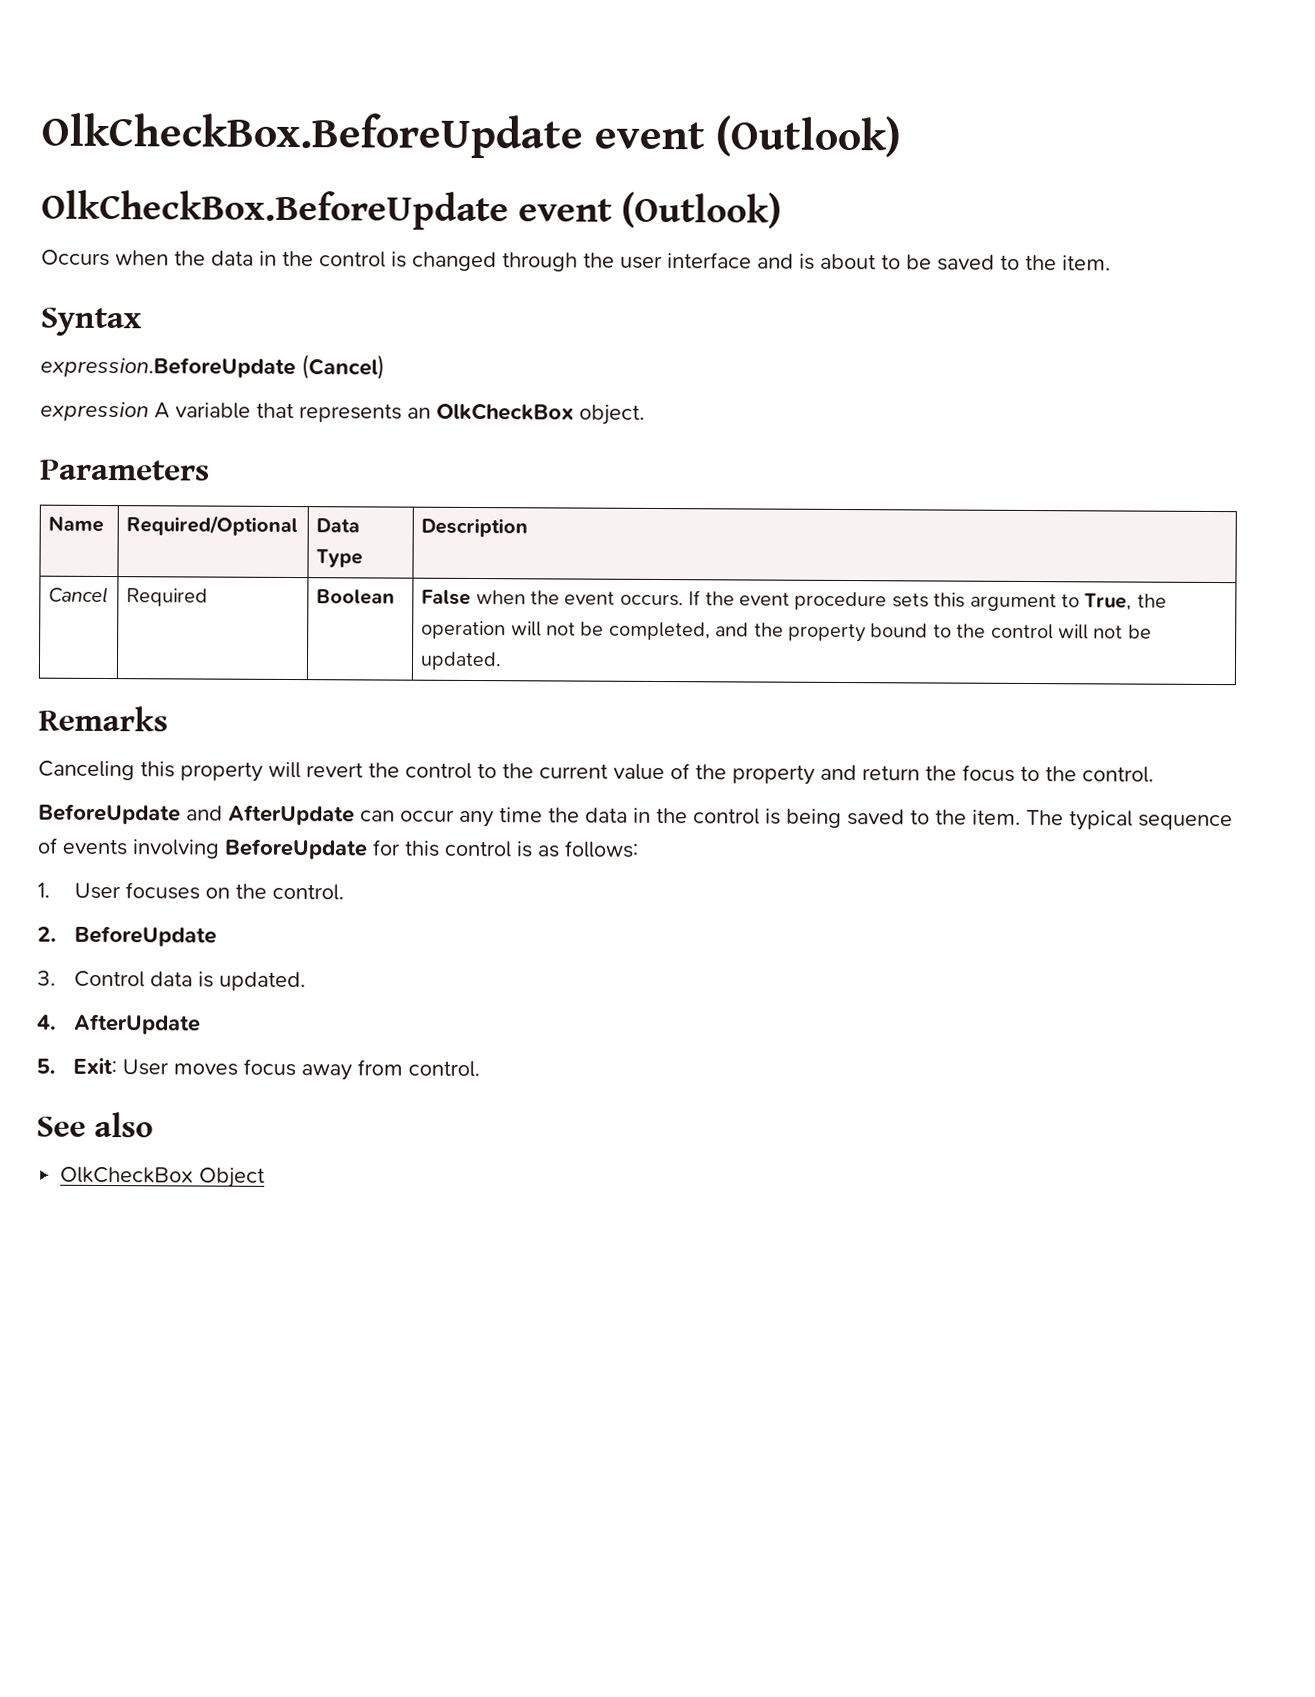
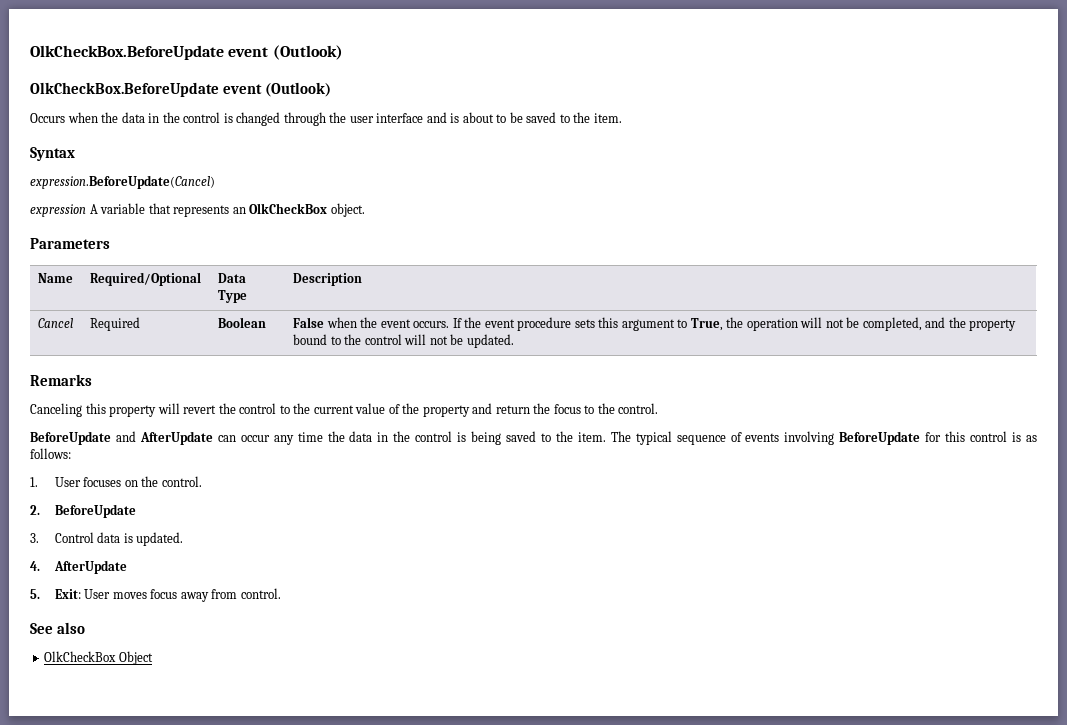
- expression.BeforeUpdate (Cancel)
+ expression.BeforeUpdate(Cancel)

